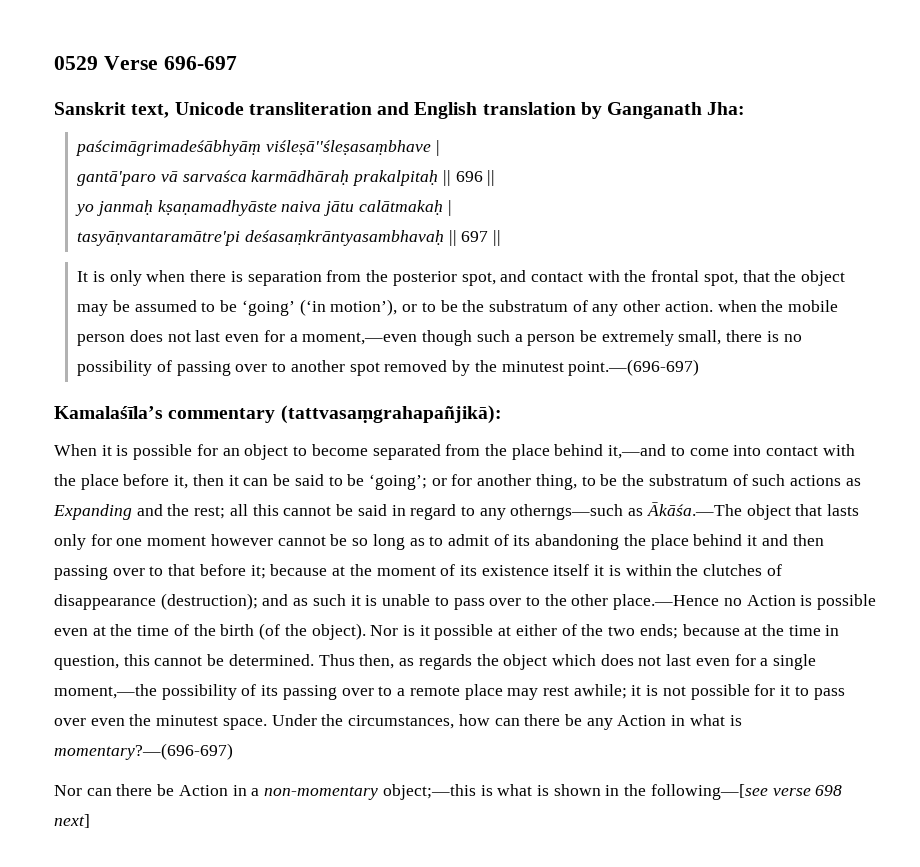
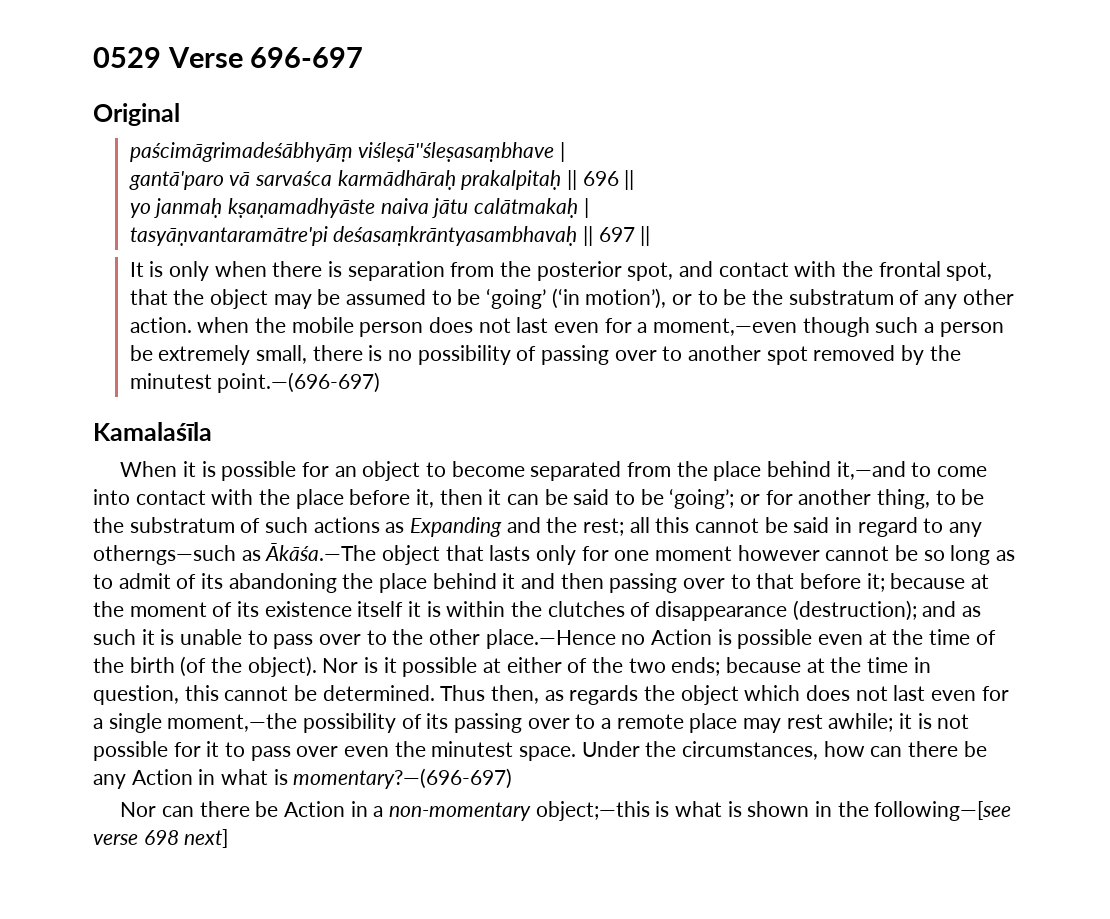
- Sanskrit text, Unicode transliteration and English translation by Ganganath Jha:
+ Original
- Kamalaśīla’s commentary (tattvasaṃgrahapañjikā):
+ Kamalaśīla

